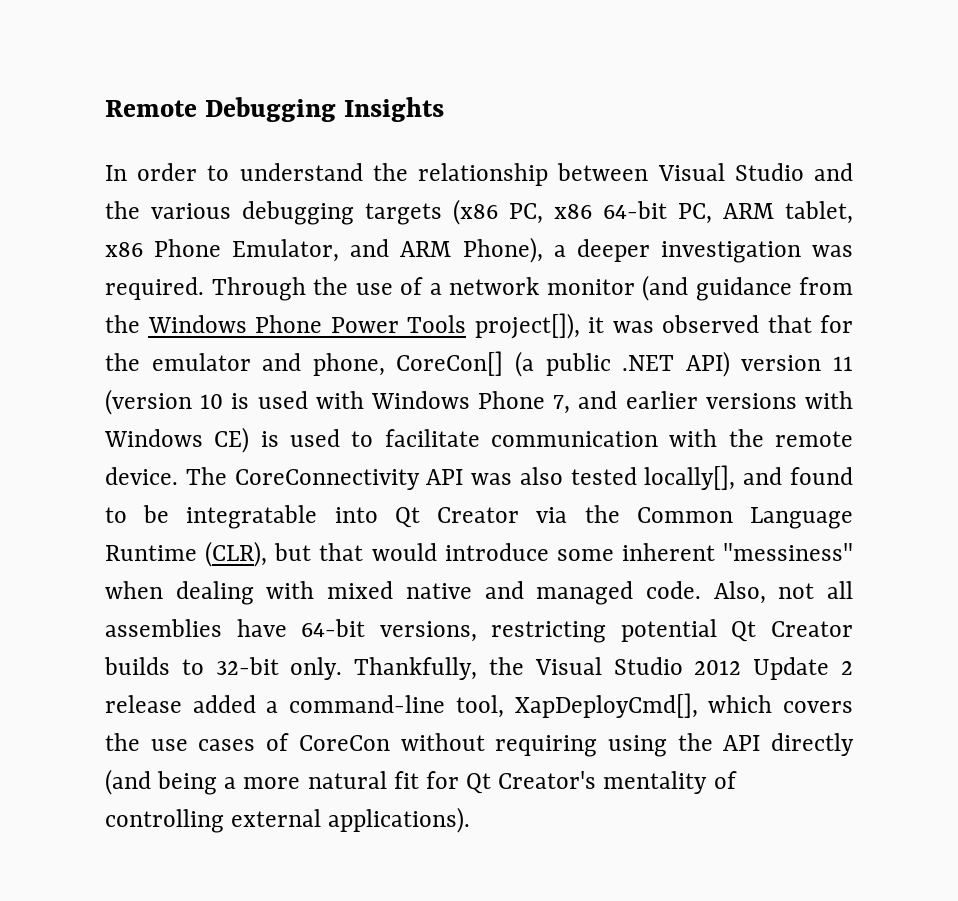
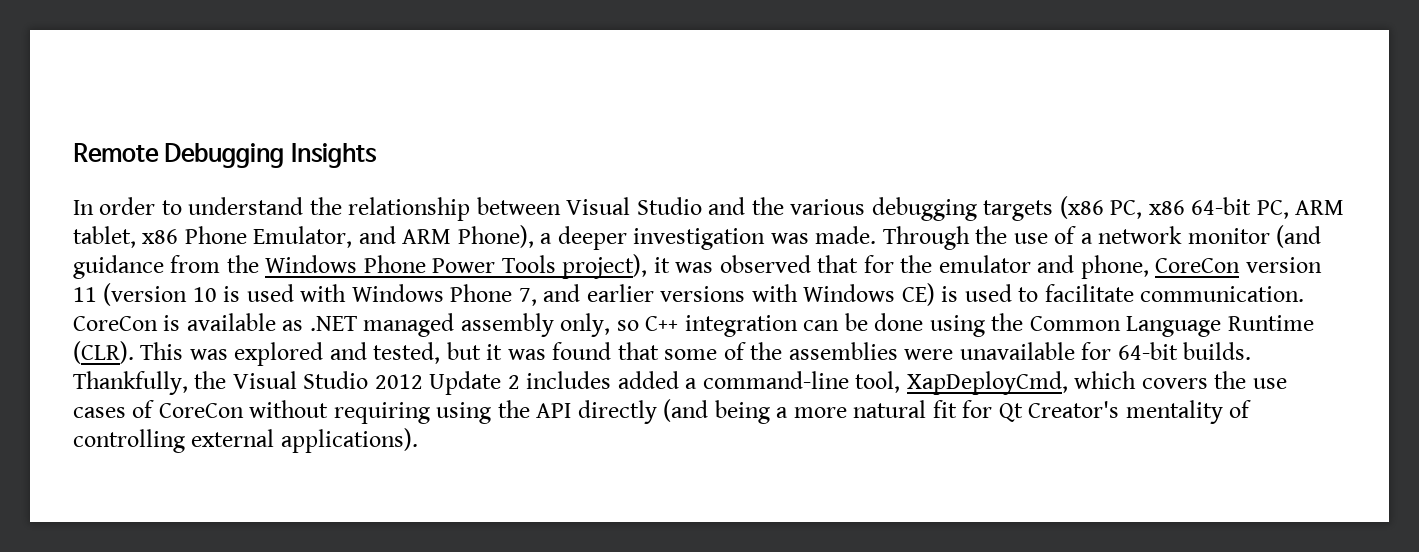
- In order to understand the relationship between Visual Studio and the various debugging targets (x86 PC, x86 64-bit PC, ARM tablet, x86 Phone Emulator, and ARM Phone), a deeper investigation was required.
+ In order to understand the relationship between Visual Studio and the various debugging targets (x86 PC, x86 64-bit PC, ARM tablet, x86 Phone Emulator, and ARM Phone), a deeper investigation was made.
- Through the use of a network monitor (and guidance from the Windows Phone Power Tools project[]), it was observed that for the emulator and phone, CoreCon[] (a public .NET API) version 11 (version 10 is used with Windows Phone 7, and earlier versions with Windows CE) is used to facilitate communication with the remote device. The CoreConnectivity API was also tested locally[], and found to be integratable into Qt Creator via the Common Language Runtime (CLR), but that would introduce some inherent "messiness" when dealing with mixed native and managed code. Also, not all assemblies have 64-bit versions, restricting potential Qt Creator builds to 32-bit only.
+ Through the use of a network monitor (and guidance from the Windows Phone Power Tools project), it was observed that for the emulator and phone, CoreCon version 11 (version 10 is used with Windows Phone 7, and earlier versions with Windows CE) is used to facilitate communication. CoreCon is available as .NET managed assembly only, so C++ integration can be done using the Common Language Runtime (CLR). This was explored and tested, but it was found that some of the assemblies were unavailable for 64-bit builds.
- Thankfully, the Visual Studio 2012 Update 2 release added a command-line tool, XapDeployCmd[], which covers the use cases of CoreCon without requiring using the API directly (and being a more natural fit for Qt Creator's mentality of controlling external applications).
+ Thankfully, the Visual Studio 2012 Update 2 includes added a command-line tool, XapDeployCmd, which covers the use cases of CoreCon without requiring using the API directly (and being a more natural fit for Qt Creator's mentality of controlling external applications).

